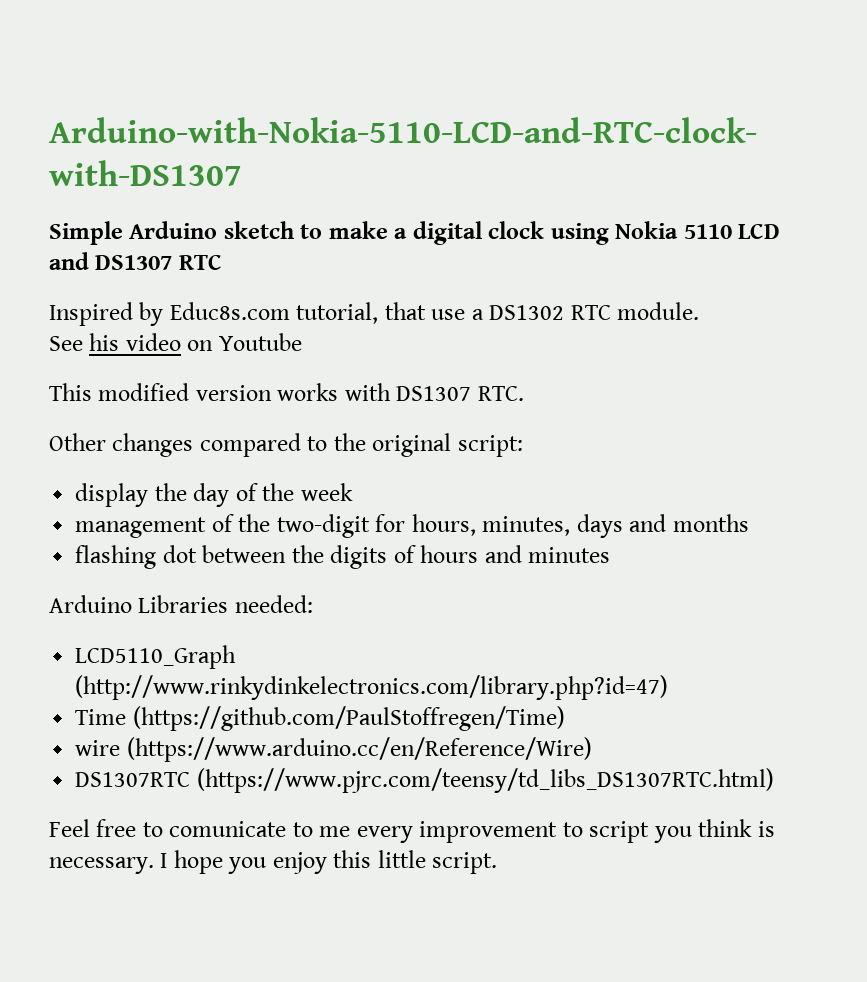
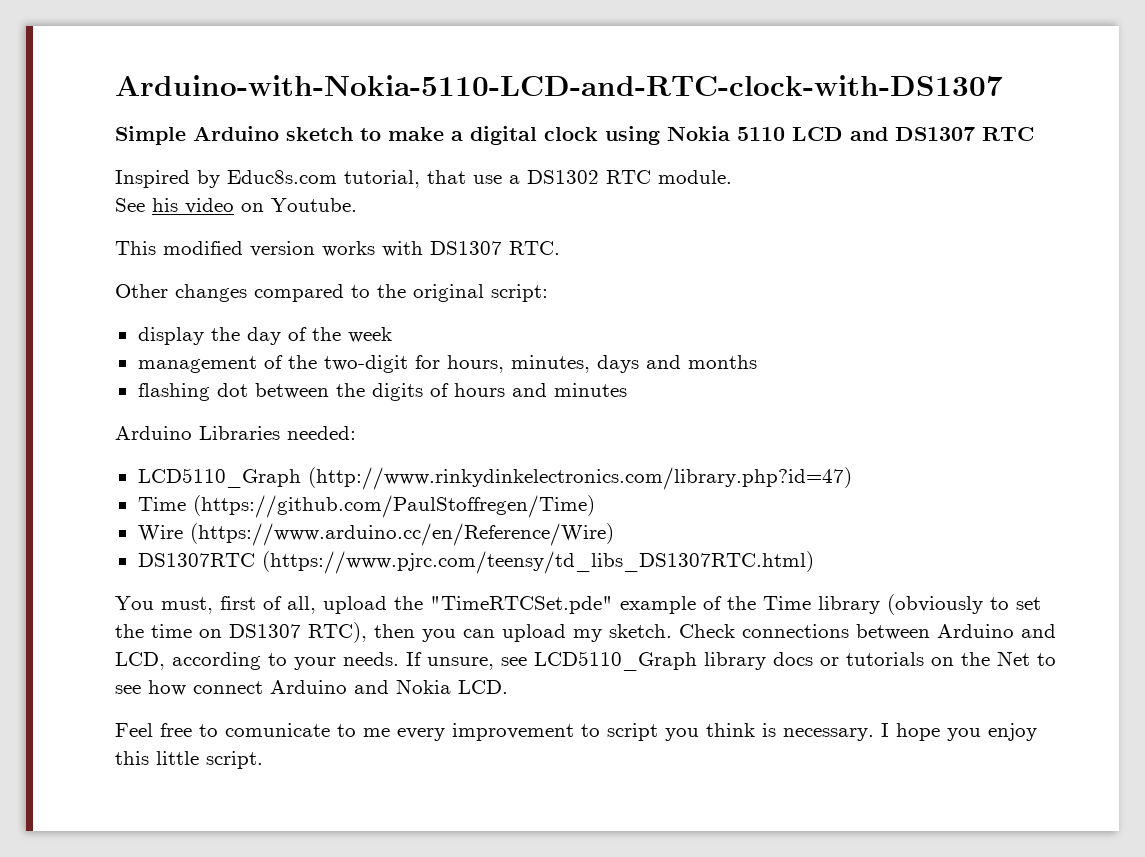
- See his video on Youtube
+ See his video on Youtube.
- wire (https://www.arduino.cc/en/Reference/Wire)
+ Wire (https://www.arduino.cc/en/Reference/Wire)
+ You must, first of all, upload the "TimeRTCSet.pde" example of the Time library (obviously to set the time on DS1307 RTC), then you can upload my sketch. Check connections between Arduino and LCD, according to your needs. If unsure, see LCD5110_Graph library docs or tutorials on the Net to see how connect Arduino and Nokia LCD.

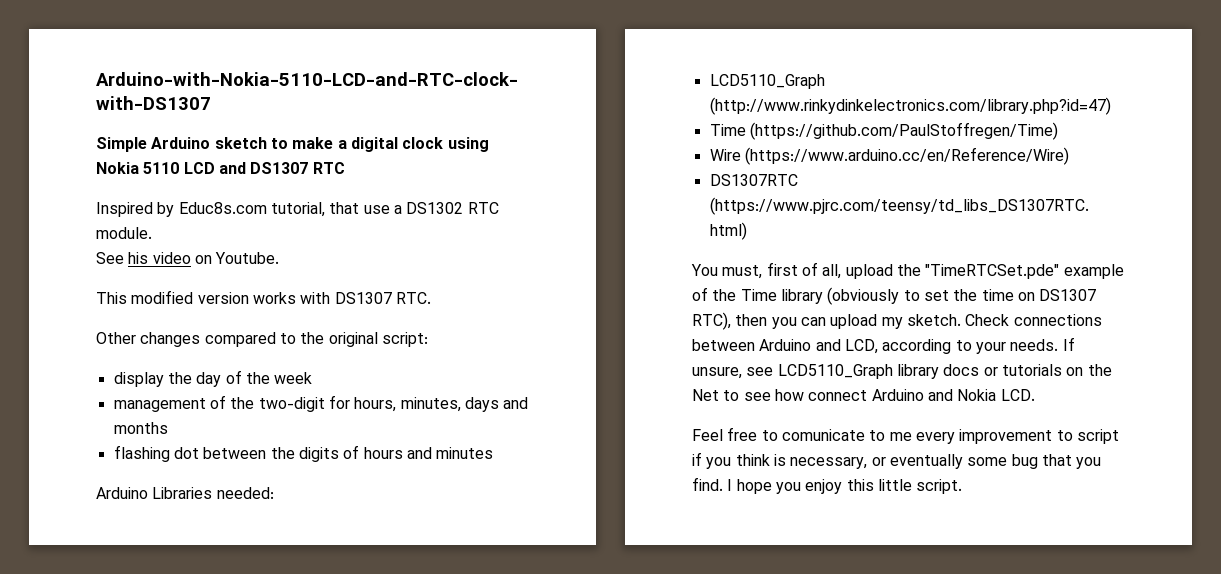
- Feel free to comunicate to me every improvement to script you think is necessary.
+ Feel free to comunicate to me every improvement to script if you think is necessary, or eventually some bug that you find.

